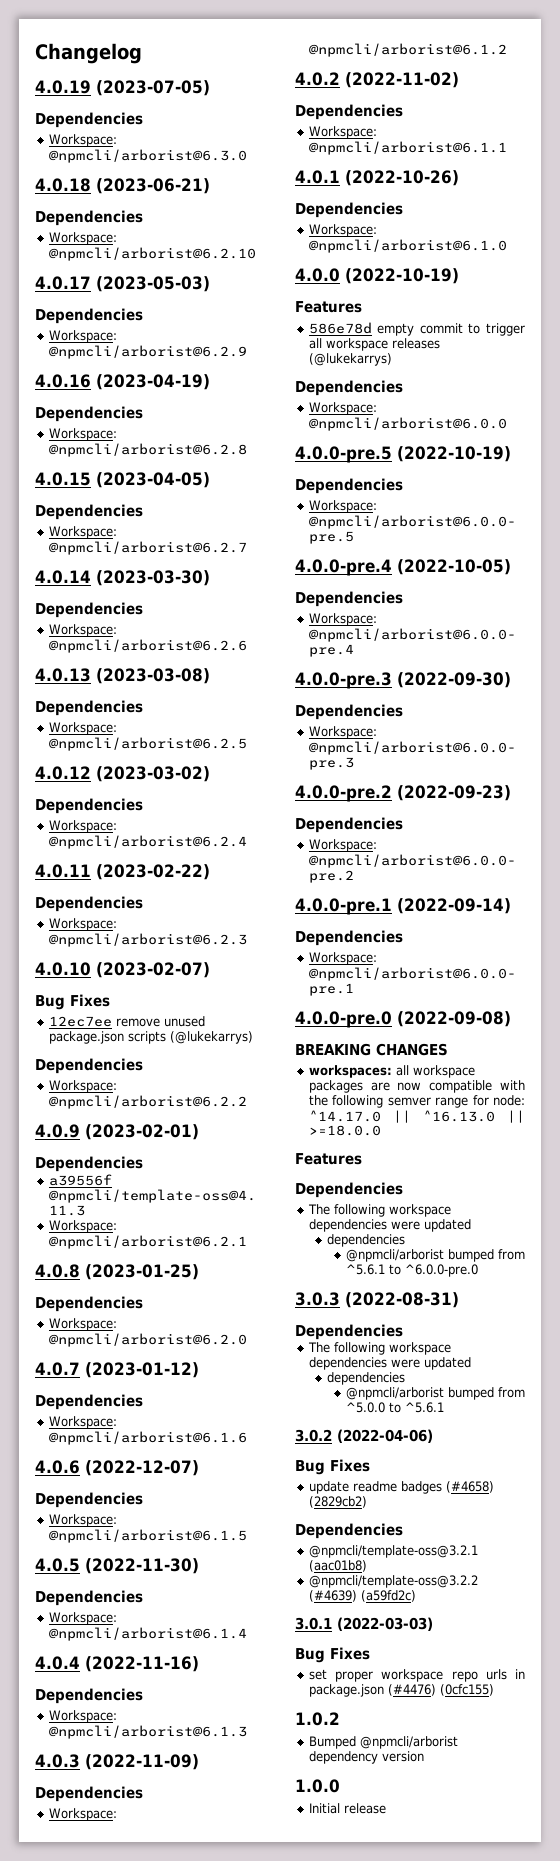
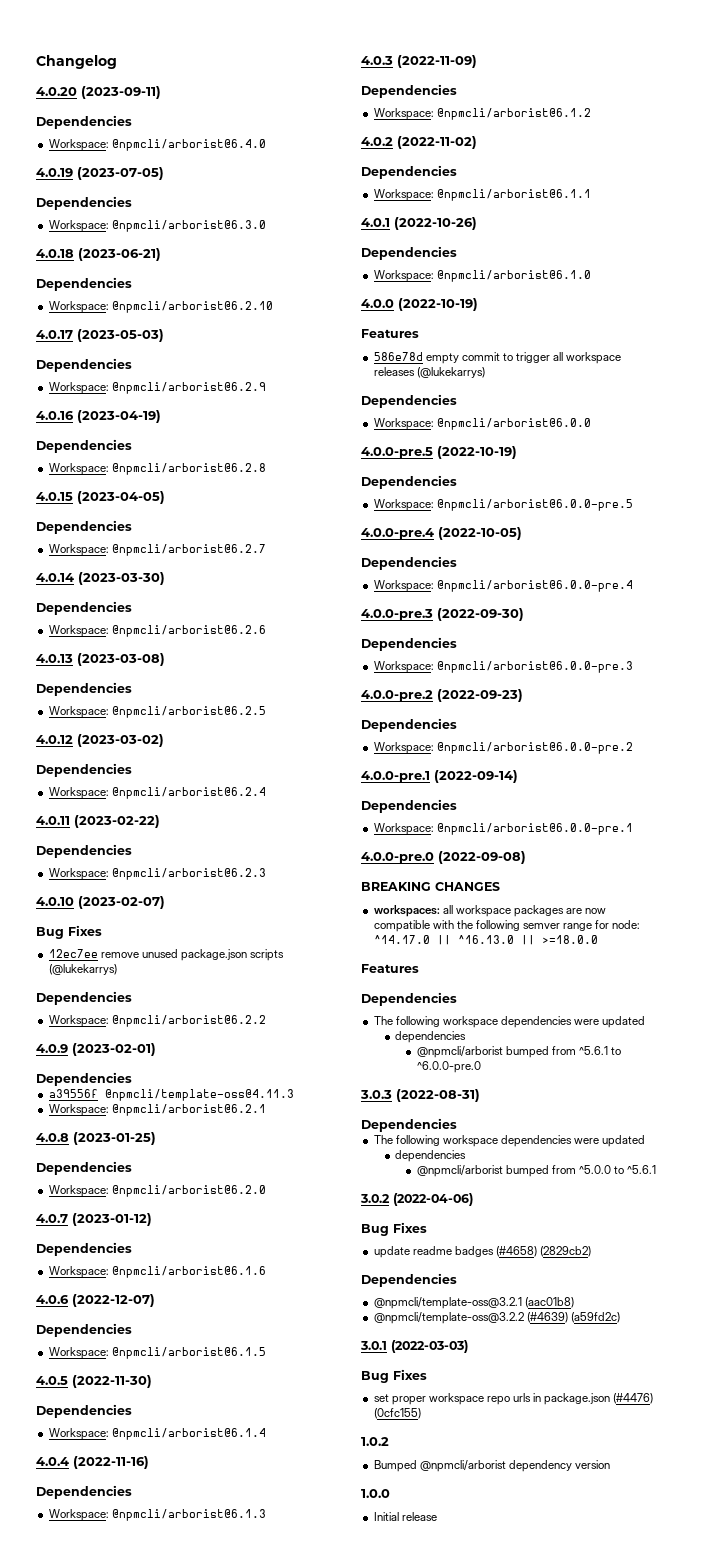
+ 4.0.20 (2023-09-11)
+ Dependencies
+ Workspace: @npmcli/arborist@6.4.0

